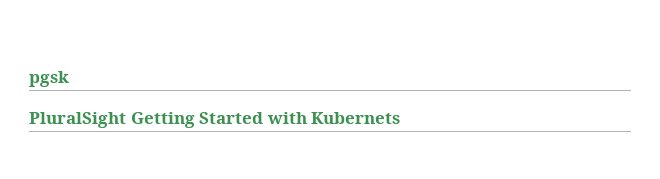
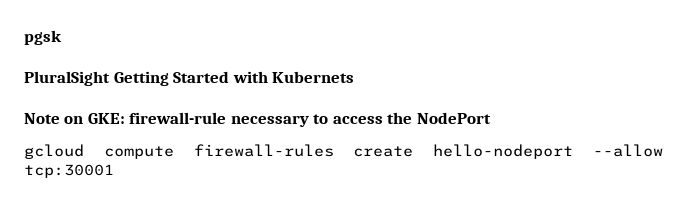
+ Note on GKE: firewall-rule necessary to access the NodePort
+ gcloud compute firewall-rules create hello-nodeport --allow tcp:30001

